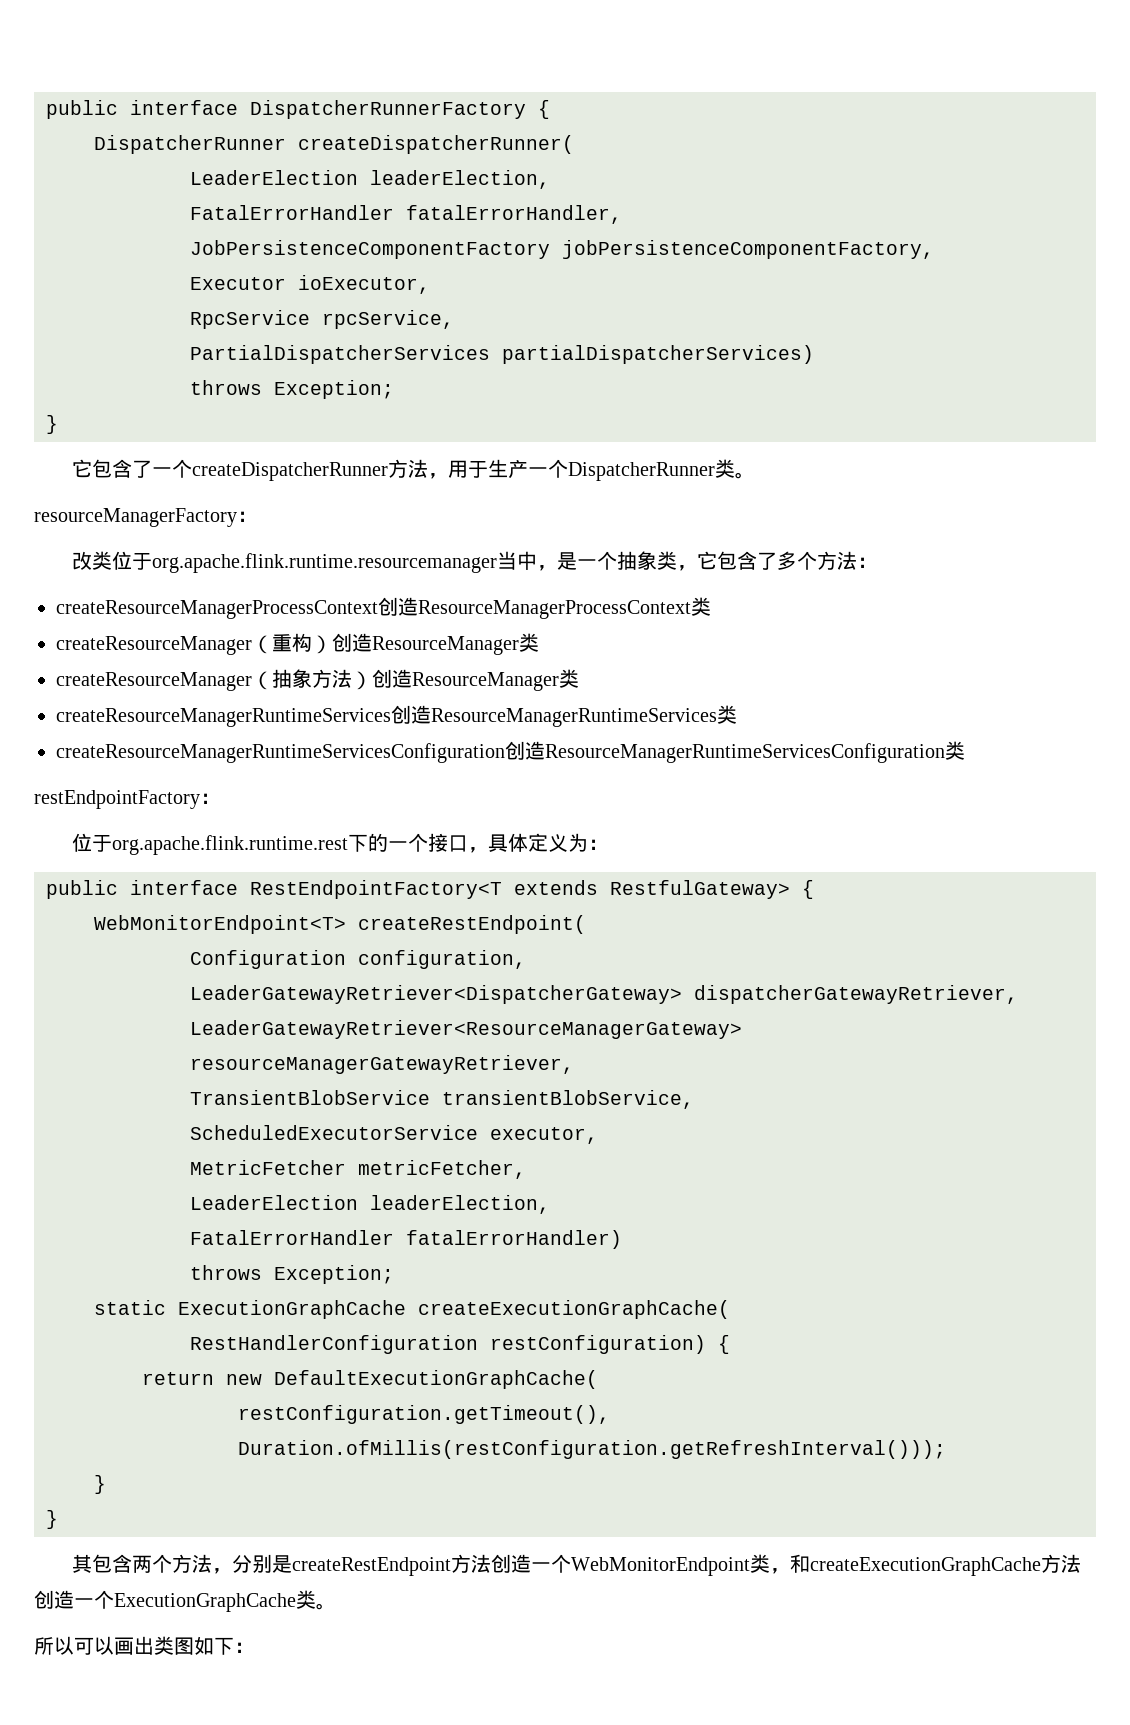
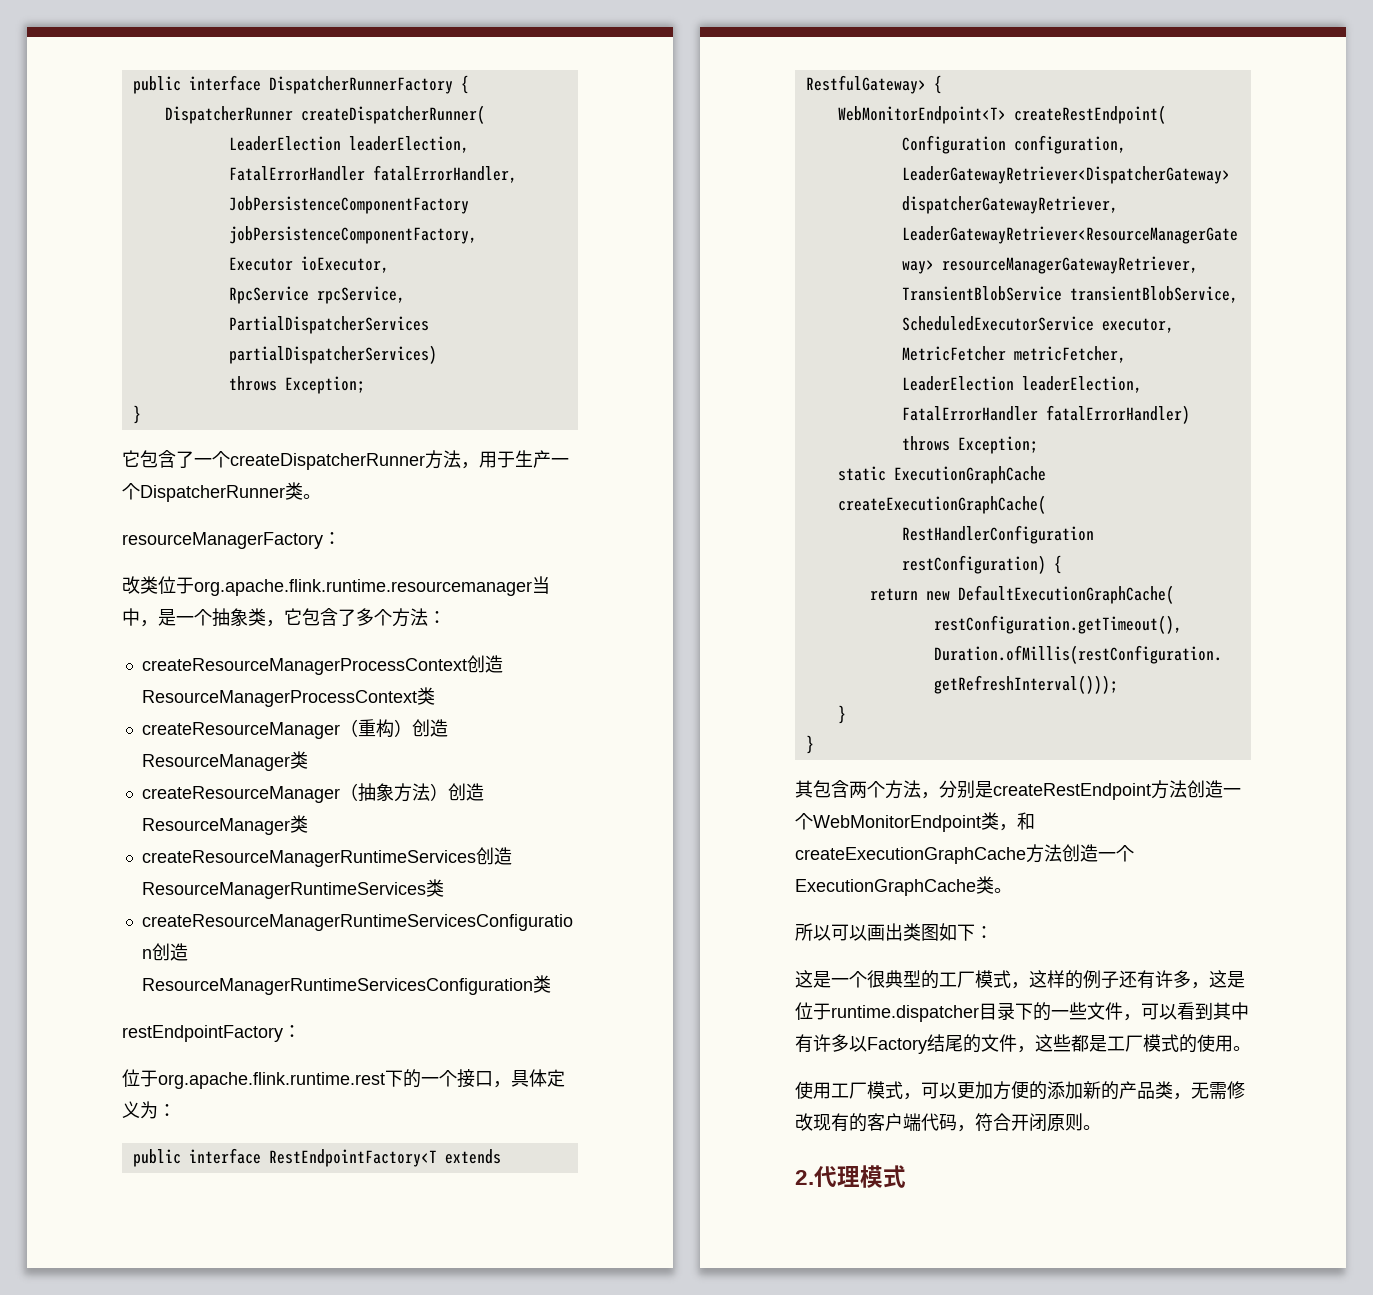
+ 这是一个很典型的工厂模式，这样的例子还有许多，这是位于runtime.dispatcher目录下的一些文件，可以看到其中有许多以Factory结尾的文件，这些都是工厂模式的使用。
+ 使用工厂模式，可以更加方便的添加新的产品类，无需修改现有的客户端代码，符合开闭原则。
+ 2.代理模式

